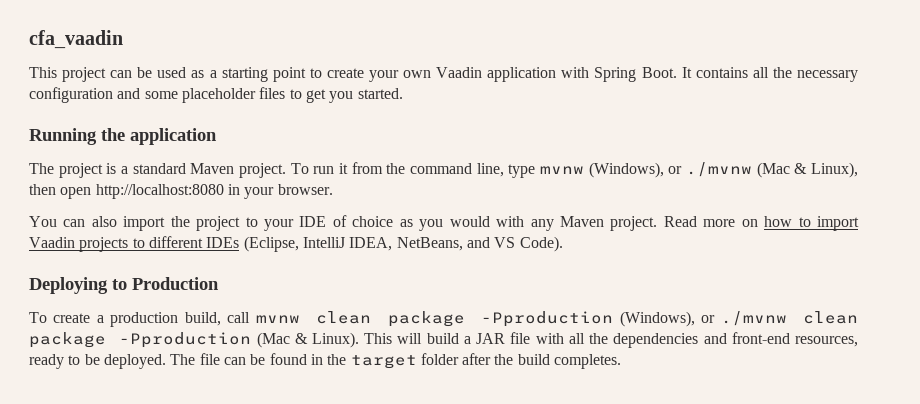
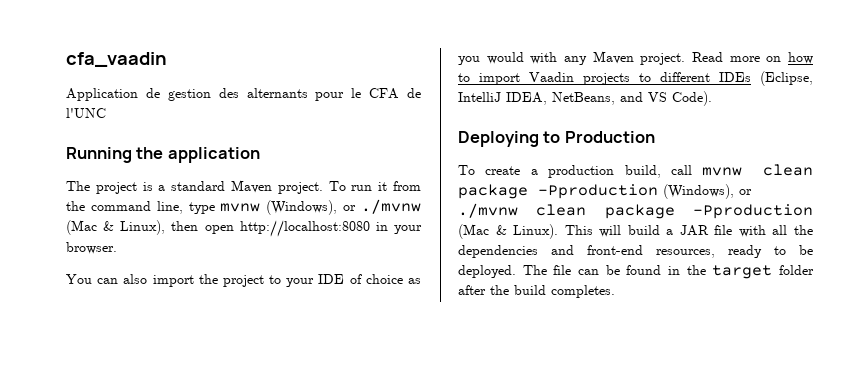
- This project can be used as a starting point to create your own Vaadin application with Spring Boot. It contains all the necessary configuration and some placeholder files to get you started.
+ Application de gestion des alternants pour le CFA de l'UNC

